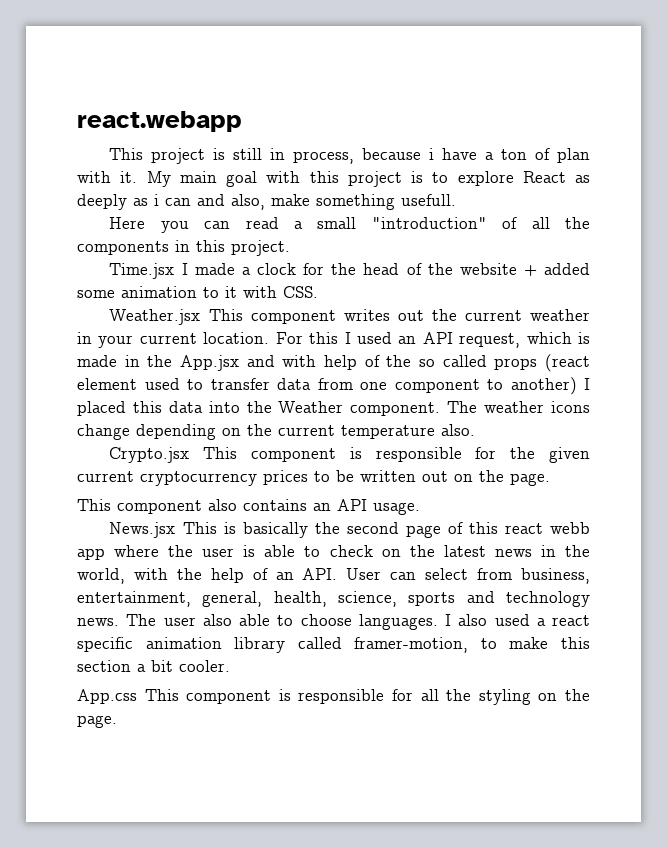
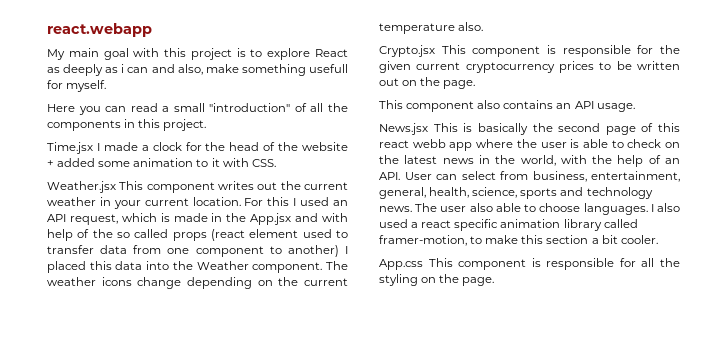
- This project is still in process, because i have a ton of plan with it. My main goal with this project is to explore React as deeply as i can and also, make something usefull.
+ My main goal with this project is to explore React as deeply as i can and also, make something usefull for myself.

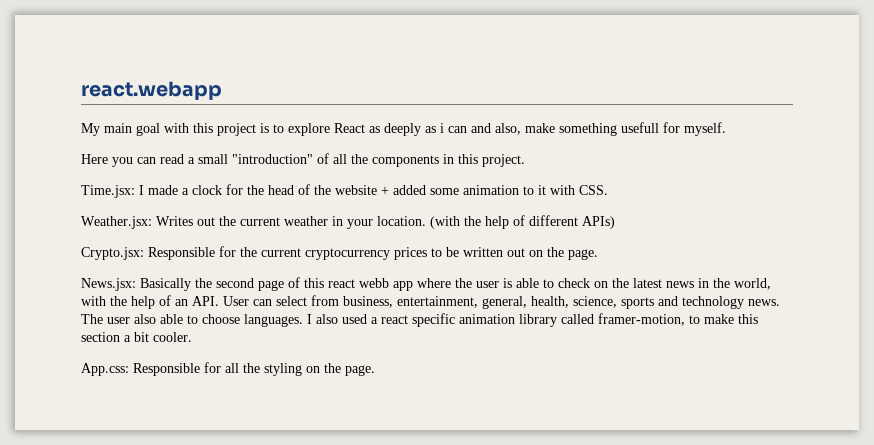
- Time.jsx I made a clock for the head of the website + added some animation to it with CSS.
+ Time.jsx: I made a clock for the head of the website + added some animation to it with CSS.
- Weather.jsx This component writes out the current weather in your current location. For this I used an API request, which is made in the App.jsx and with help of the so called props (react element used to transfer data from one component to another) I placed this data into the Weather component. The weather icons change depending on the current temperature also.
- Crypto.jsx This component is responsible for the given current cryptocurrency prices to be written out on the page.
+ Weather.jsx: Writes out the current weather in your location. (with the help of different APIs)
+ Crypto.jsx: Responsible for the current cryptocurrency prices to be written out on the page.
- This component also contains an API usage.
- News.jsx This is basically the second page of this react webb app where the user is able to check on the latest news in the world, with the help of an API. User can select from business, entertainment, general, health, science, sports and technology news.
+ News.jsx: Basically the second page of this react webb app where the user is able to check on the latest news in the world, with the help of an API. User can select from business, entertainment, general, health, science, sports and technology news.
- App.css This component is responsible for all the styling on the page.
+ App.css: Responsible for all the styling on the page.

